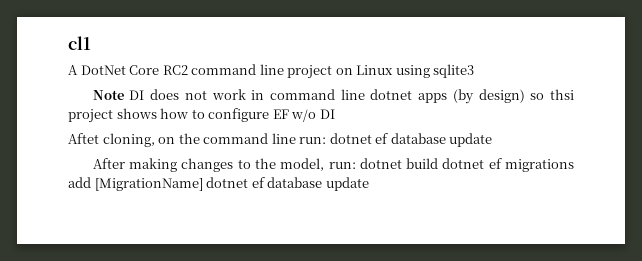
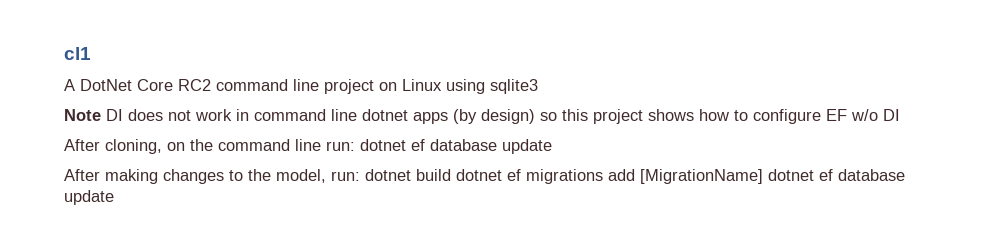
- Note DI does not work in command line dotnet apps (by design) so thsi project shows how to configure EF w/o DI
+ Note DI does not work in command line dotnet apps (by design) so this project shows how to configure EF w/o DI
- Aftet cloning, on the command line run: dotnet ef database update
+ After cloning, on the command line run: dotnet ef database update

